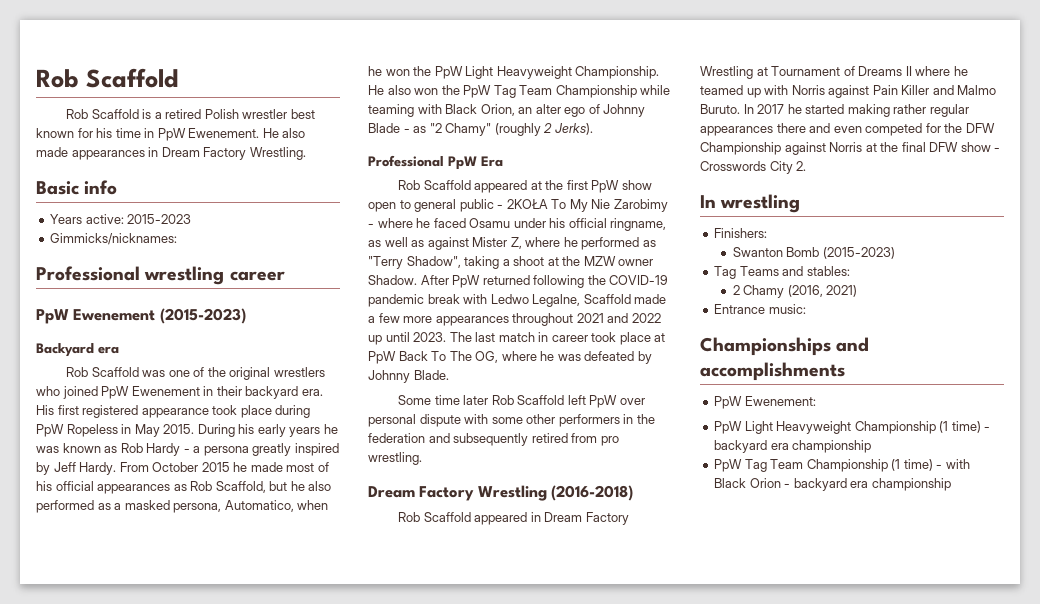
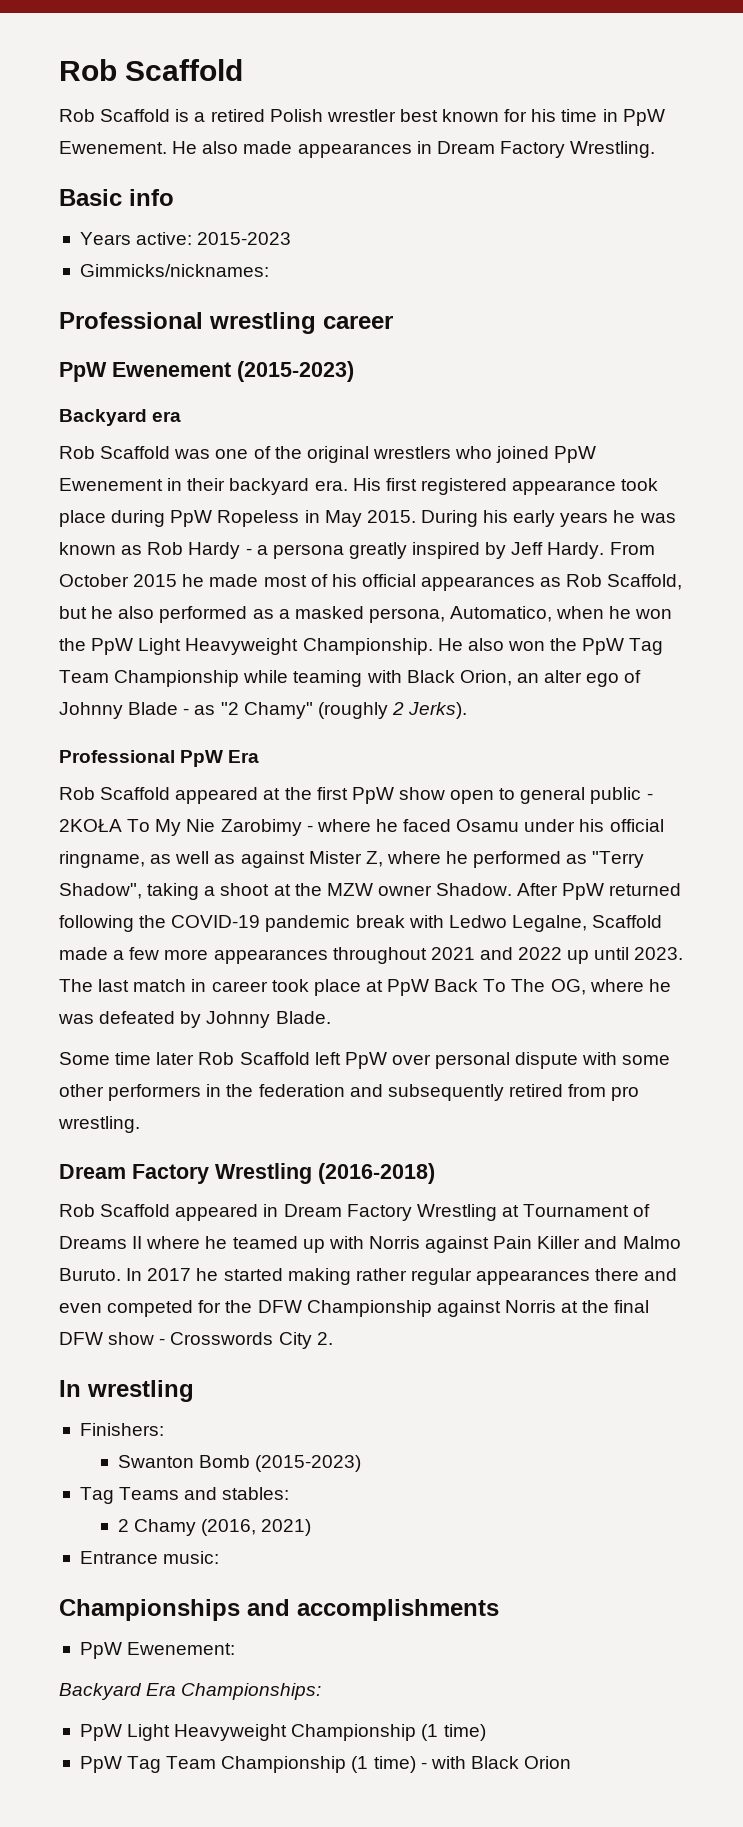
+ Backyard Era Championships:
- PpW Light Heavyweight Championship (1 time) - backyard era championship
+ PpW Light Heavyweight Championship (1 time)
- PpW Tag Team Championship (1 time) - with Black Orion - backyard era championship
+ PpW Tag Team Championship (1 time) - with Black Orion

